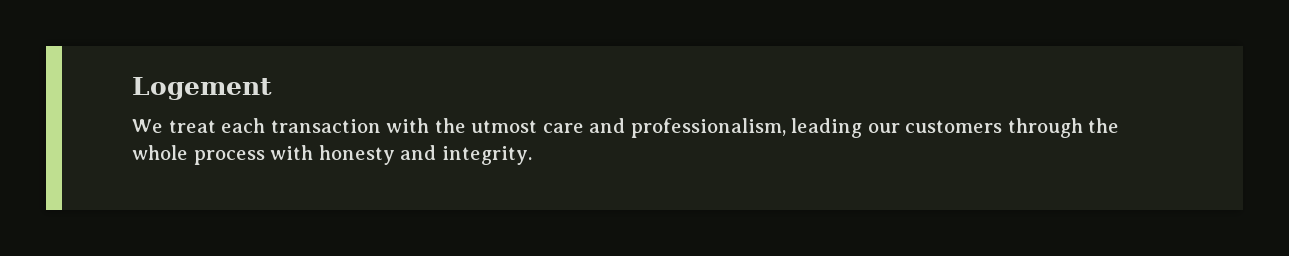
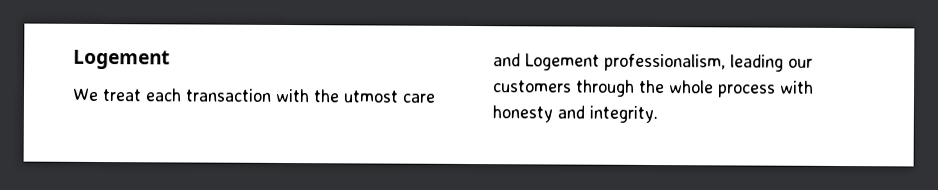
- We treat each transaction with the utmost care and professionalism, leading our customers through the whole process with honesty and integrity.
+ We treat each transaction with the utmost care and Logement professionalism, leading our customers through the whole process with honesty and integrity.

